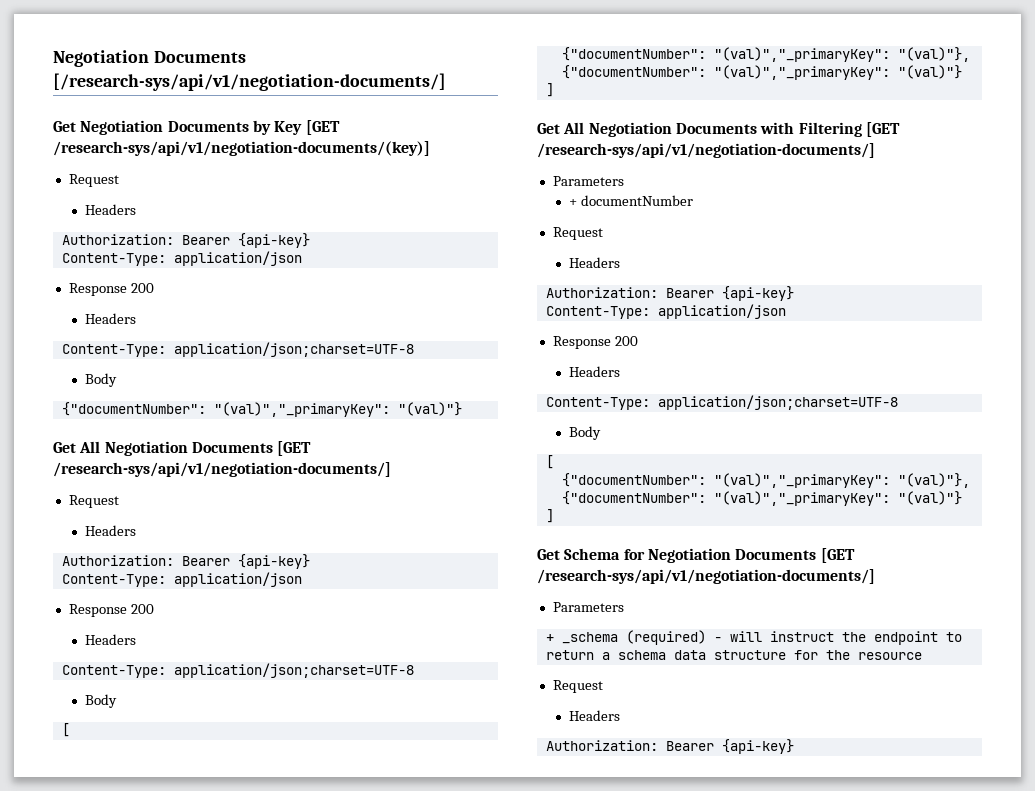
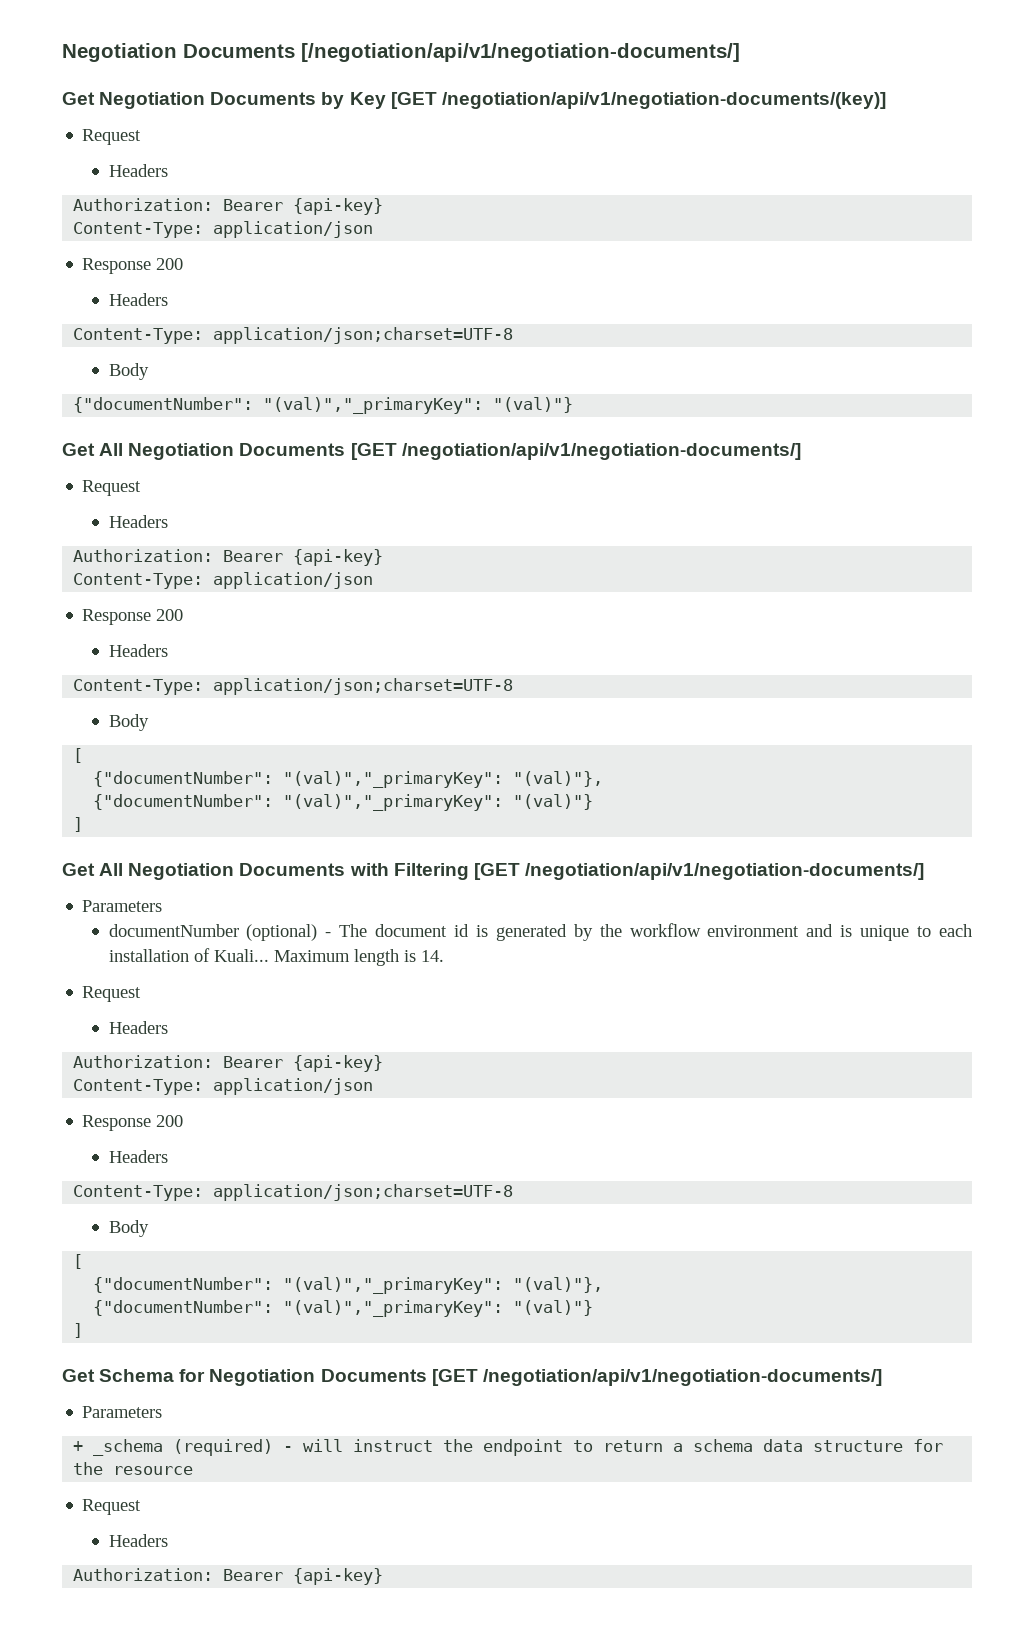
- Negotiation Documents [/research-sys/api/v1/negotiation-documents/]
+ Negotiation Documents [/negotiation/api/v1/negotiation-documents/]
- Get Negotiation Documents by Key [GET /research-sys/api/v1/negotiation-documents/(key)]
+ Get Negotiation Documents by Key [GET /negotiation/api/v1/negotiation-documents/(key)]
- Get All Negotiation Documents [GET /research-sys/api/v1/negotiation-documents/]
+ Get All Negotiation Documents [GET /negotiation/api/v1/negotiation-documents/]
- Get All Negotiation Documents with Filtering [GET /research-sys/api/v1/negotiation-documents/]
+ Get All Negotiation Documents with Filtering [GET /negotiation/api/v1/negotiation-documents/]
  Parameters
- + documentNumber
+ documentNumber (optional) - The document id is generated by the workflow environment and is unique to each installation of Kuali... Maximum length is 14.
- Get Schema for Negotiation Documents [GET /research-sys/api/v1/negotiation-documents/]
+ Get Schema for Negotiation Documents [GET /negotiation/api/v1/negotiation-documents/]

